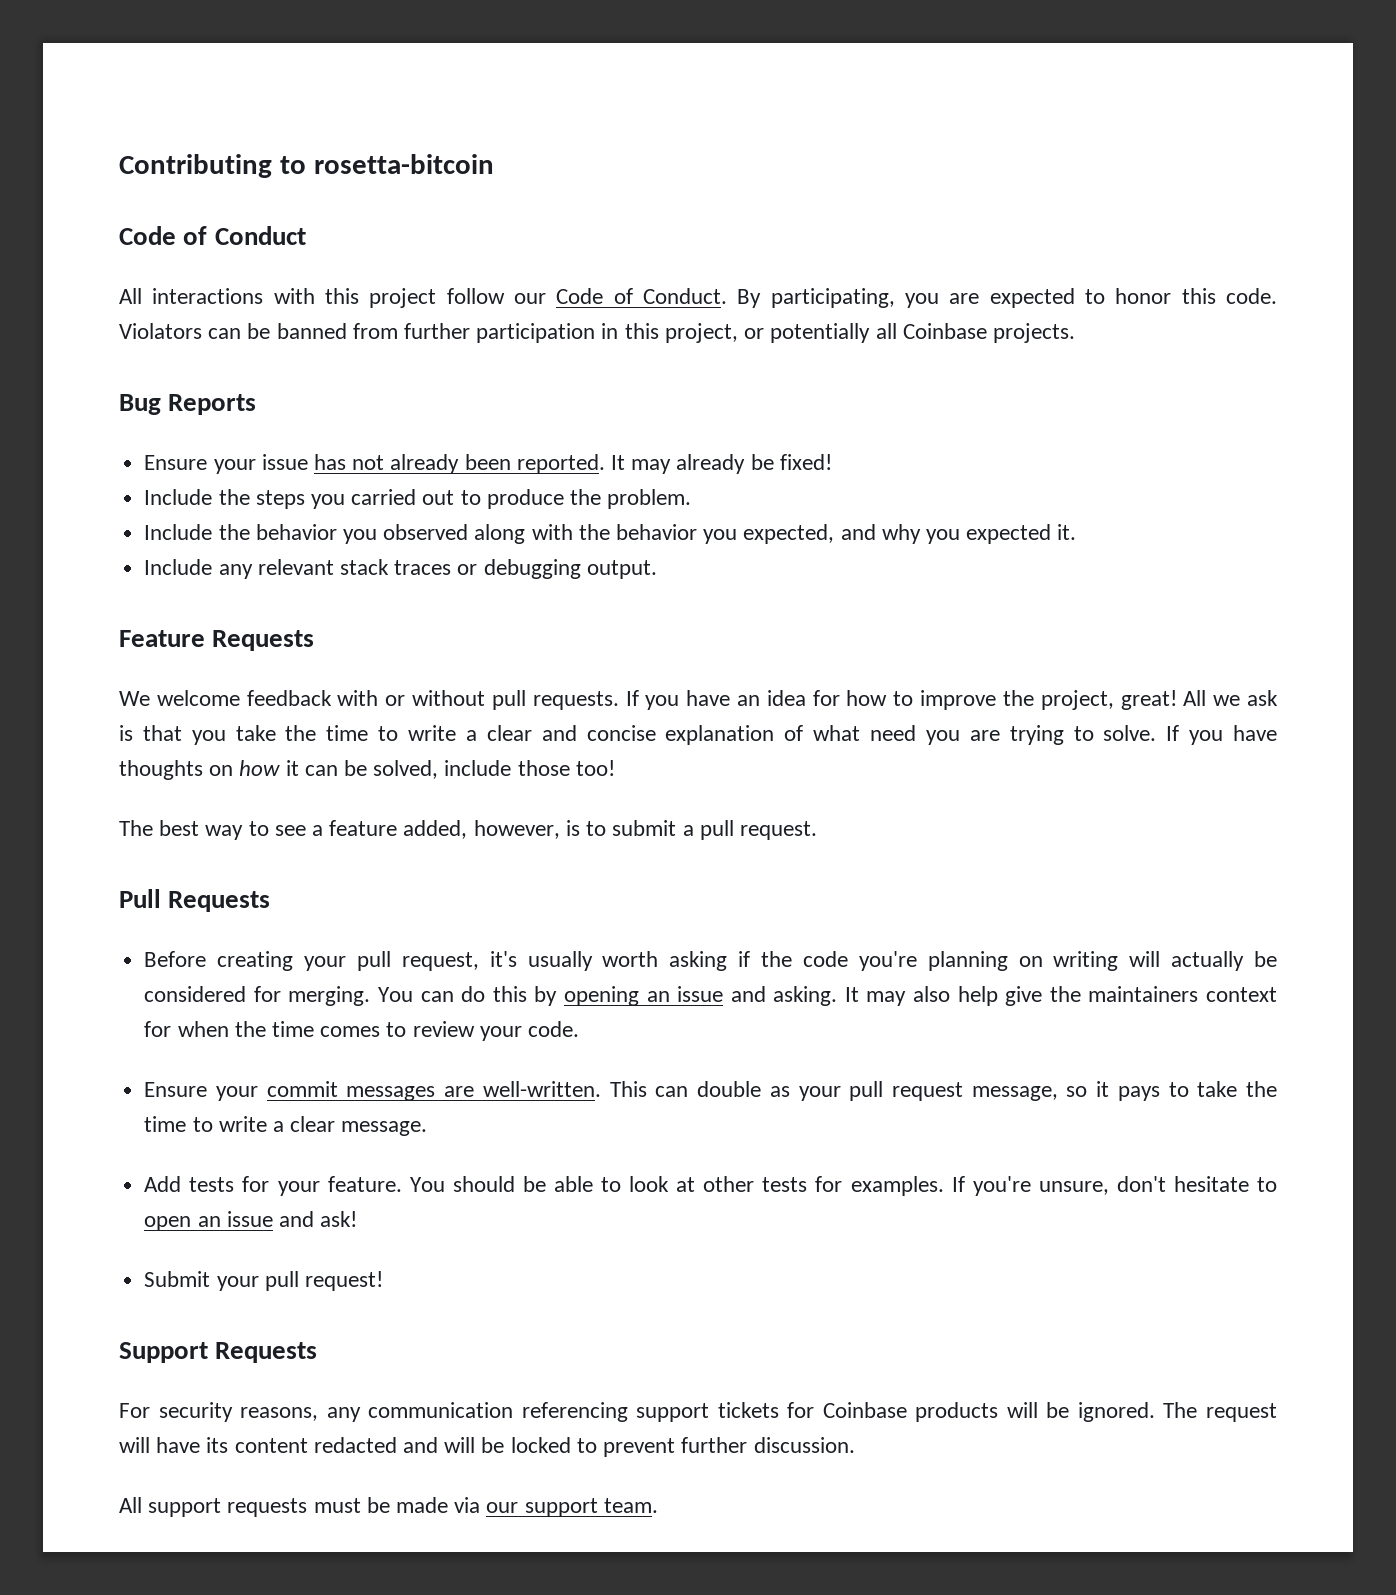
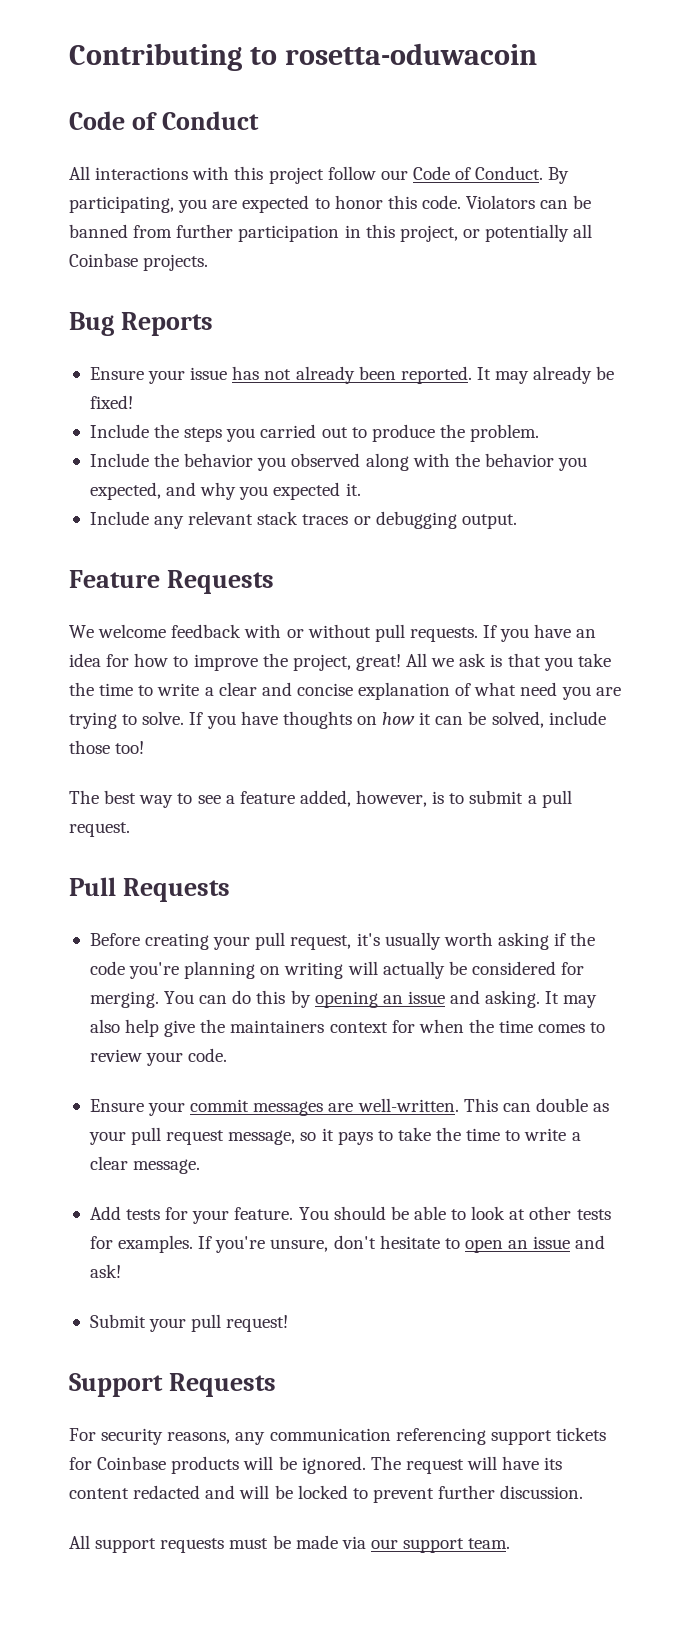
- Contributing to rosetta-bitcoin
+ Contributing to rosetta-oduwacoin

